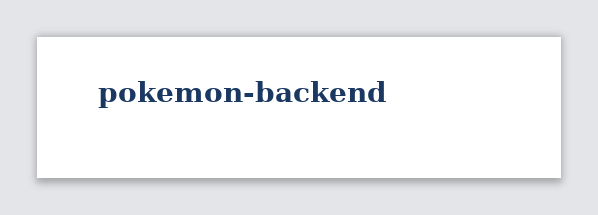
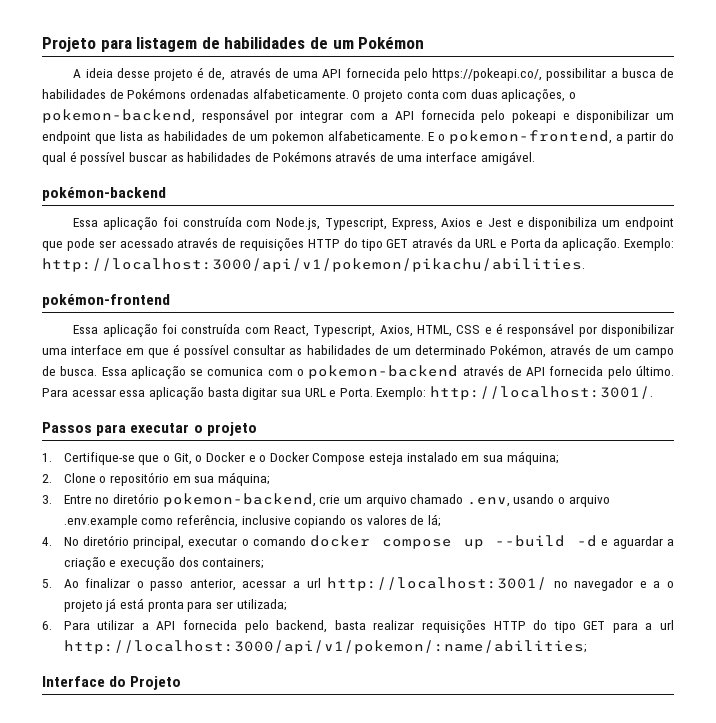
- pokemon-backend
+ Projeto para listagem de habilidades de um Pokémon
+ A ideia desse projeto é de, através de uma API fornecida pelo https://pokeapi.co/, possibilitar a busca de habilidades de Pokémons ordenadas alfabeticamente. O projeto conta com duas aplicações, o pokemon-backend, responsável por integrar com a API fornecida pelo pokeapi e disponibilizar um endpoint que lista as habilidades de um pokemon alfabeticamente. E o pokemon-frontend, a partir do qual é possível buscar as habilidades de Pokémons através de uma interface amigável.
+ pokémon-backend
+ Essa aplicação foi construída com Node.js, Typescript, Express, Axios e Jest e disponibiliza um endpoint que pode ser acessado através de requisições HTTP do tipo GET através da URL e Porta da aplicação. Exemplo: http://localhost:3000/api/v1/pokemon/pikachu/abilities.
+ pokémon-frontend
+ Essa aplicação foi construída com React, Typescript, Axios, HTML, CSS e é responsável por disponibilizar uma interface em que é possível consultar as habilidades de um determinado Pokémon, através de um campo de busca. Essa aplicação se comunica com o pokemon-backend através de API fornecida pelo último. Para acessar essa aplicação basta digitar sua URL e Porta. Exemplo: http://localhost:3001/.
+ Passos para executar o projeto
+ 1. Certifique-se que o Git, o Docker e o Docker Compose esteja instalado em sua máquina;
+ 2. Clone o repositório em sua máquina;
+ 3. Entre no diretório pokemon-backend, crie um arquivo chamado .env, usando o arquivo .env.example como referência, inclusive copiando os valores de lá;
+ 4. No diretório principal, executar o comando docker compose up --build -d e aguardar a criação e execução dos containers;
+ 5. Ao finalizar o passo anterior, acessar a url http://localhost:3001/ no navegador e a o projeto já está pronta para ser utilizada;
+ 6. Para utilizar a API fornecida pelo backend, basta realizar requisições HTTP do tipo GET para a url http://localhost:3000/api/v1/pokemon/:name/abilities;
+ Interface do Projeto

